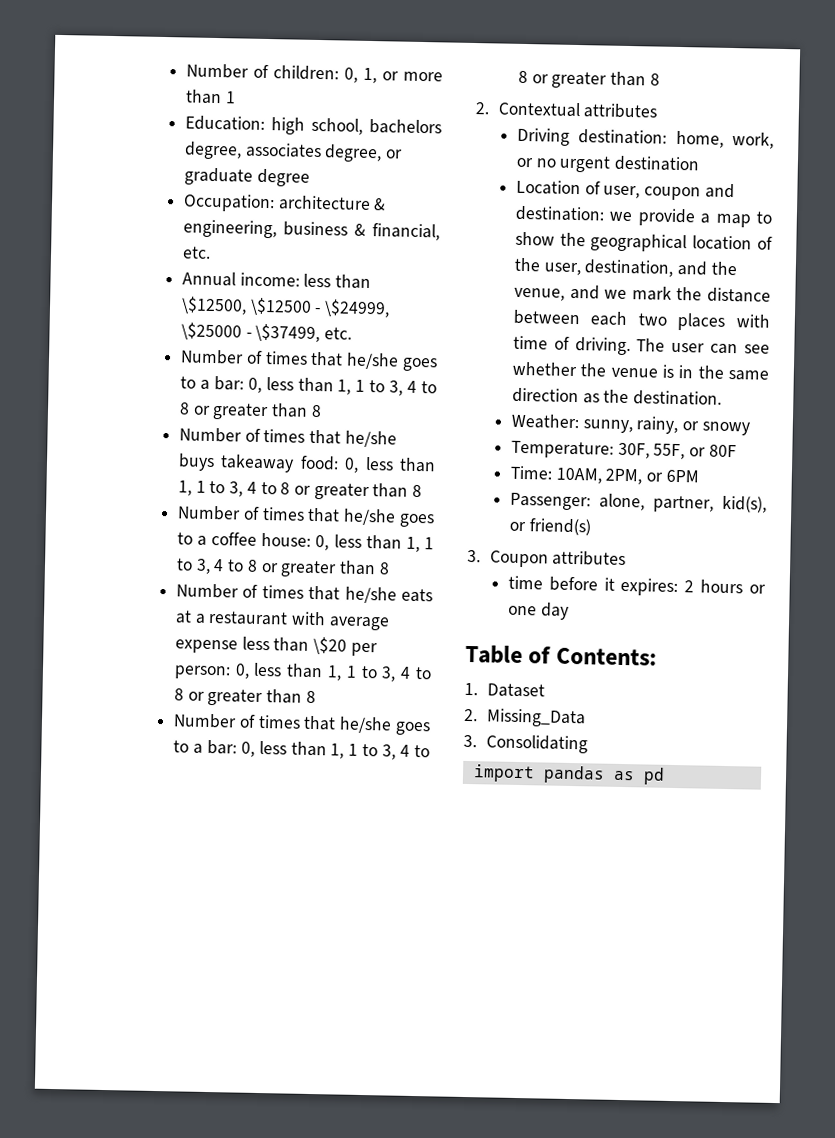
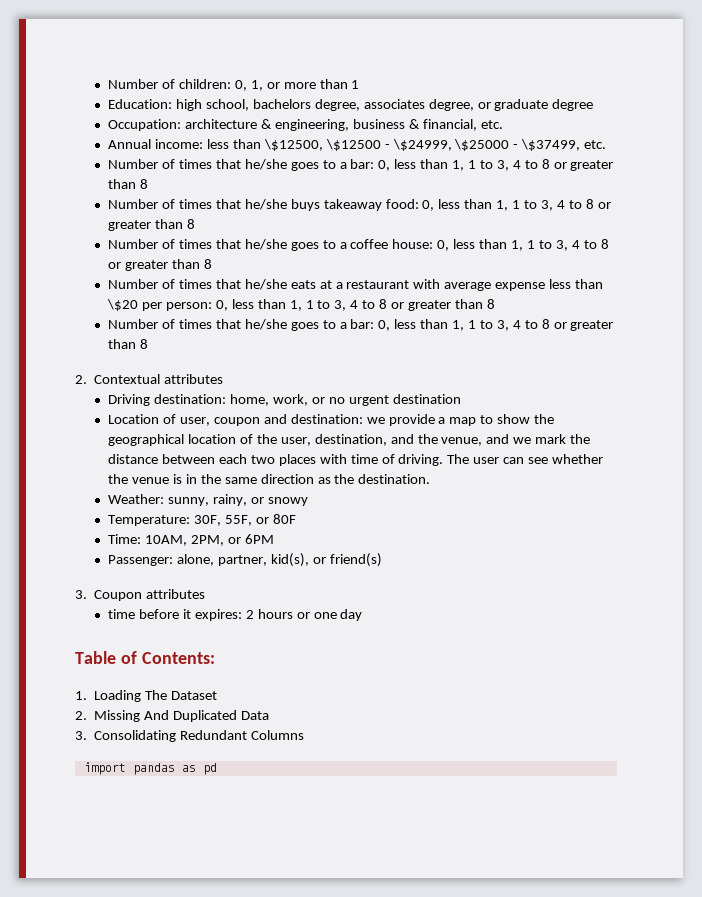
- 1. Dataset
+ 1. Loading The Dataset
- 2. Missing_Data
+ 2. Missing And Duplicated Data
- 3. Consolidating
+ 3. Consolidating Redundant Columns

